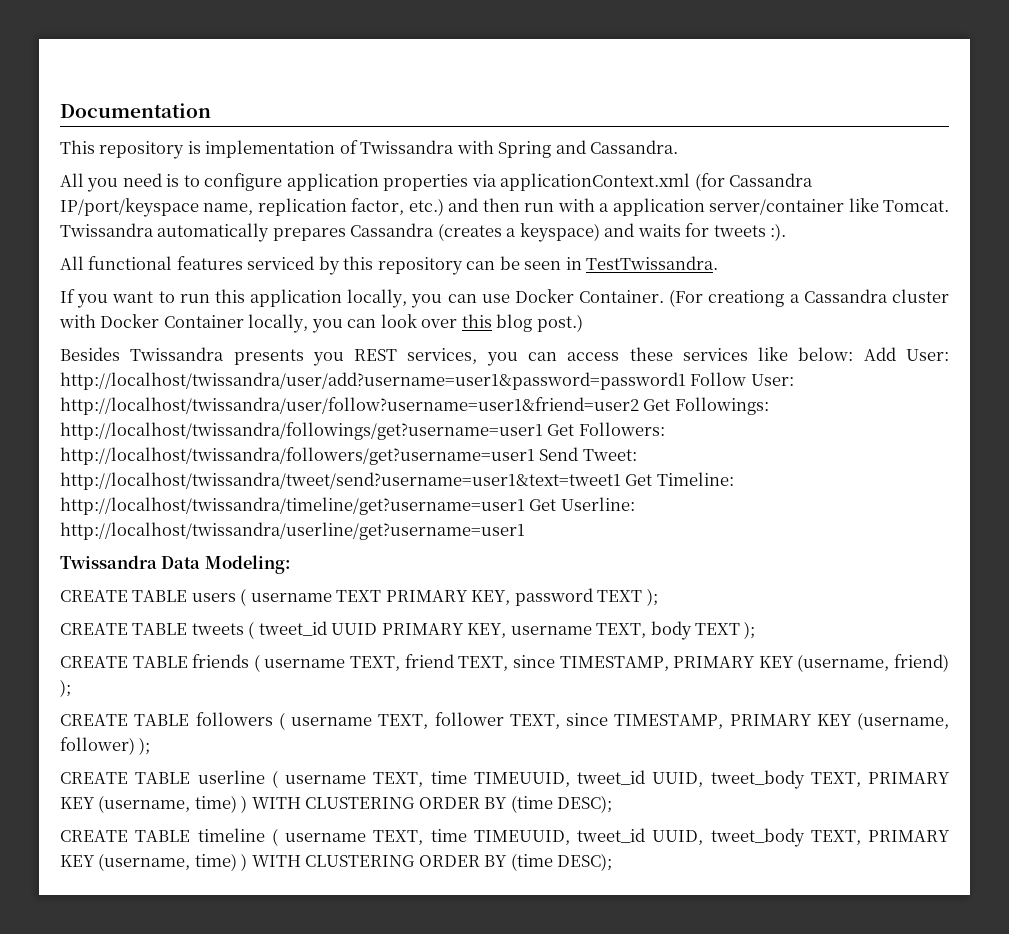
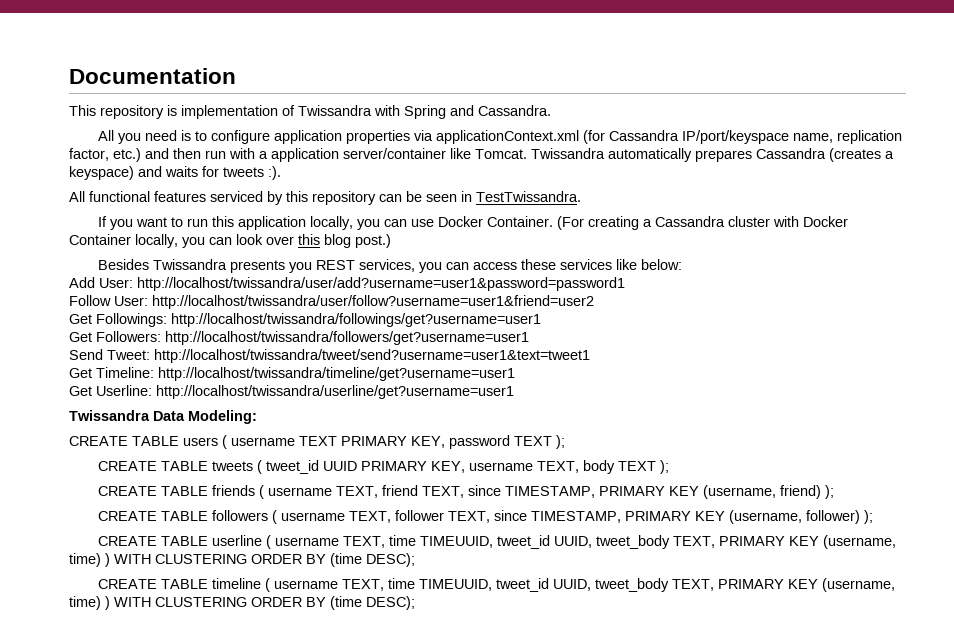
- (For creationg a Cassandra cluster with Docker Container locally, you can look over this blog post.)
+ (For creating a Cassandra cluster with Docker Container locally, you can look over this blog post.)
- Besides Twissandra presents you REST services, you can access these services like below: Add User: http://localhost/twissandra/user/add?username=user1&password=password1 Follow User: http://localhost/twissandra/user/follow?username=user1&friend=user2 Get Followings: http://localhost/twissandra/followings/get?username=user1 Get Followers: http://localhost/twissandra/followers/get?username=user1 Send Tweet: http://localhost/twissandra/tweet/send?username=user1&text=tweet1 Get Timeline: http://localhost/twissandra/timeline/get?username=user1 Get Userline: http://localhost/twissandra/userline/get?username=user1
+ Besides Twissandra presents you REST services, you can access these services like below:
+ Add User: http://localhost/twissandra/user/add?username=user1&password=password1
+ Follow User: http://localhost/twissandra/user/follow?username=user1&friend=user2
+ Get Followings: http://localhost/twissandra/followings/get?username=user1
+ Get Followers: http://localhost/twissandra/followers/get?username=user1
+ Send Tweet: http://localhost/twissandra/tweet/send?username=user1&text=tweet1
+ Get Timeline: http://localhost/twissandra/timeline/get?username=user1
+ Get Userline: http://localhost/twissandra/userline/get?username=user1

